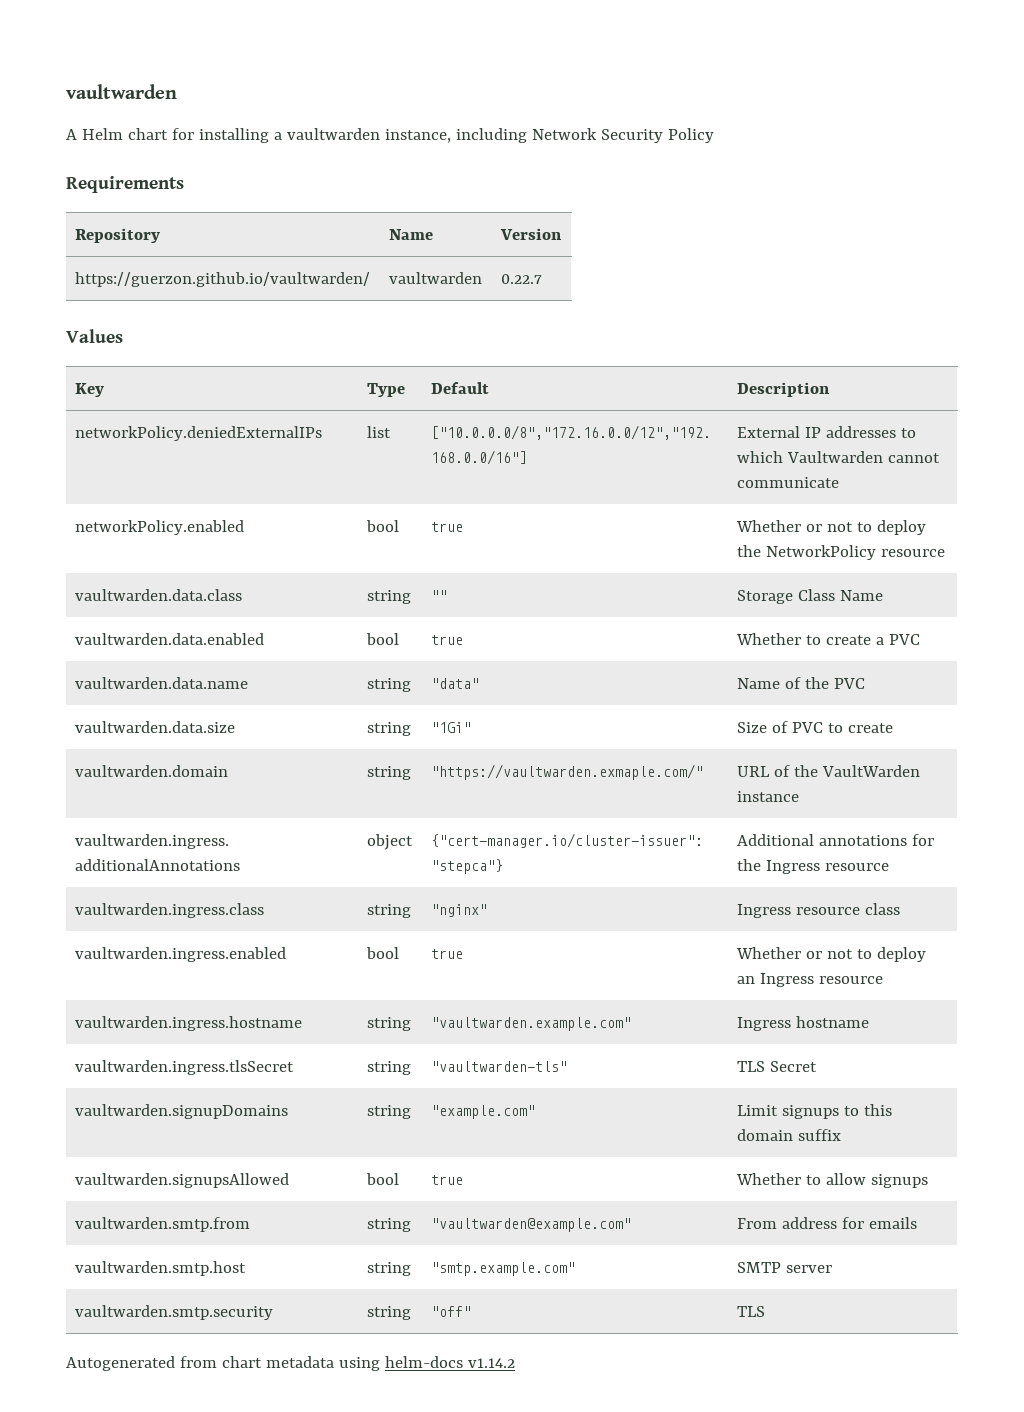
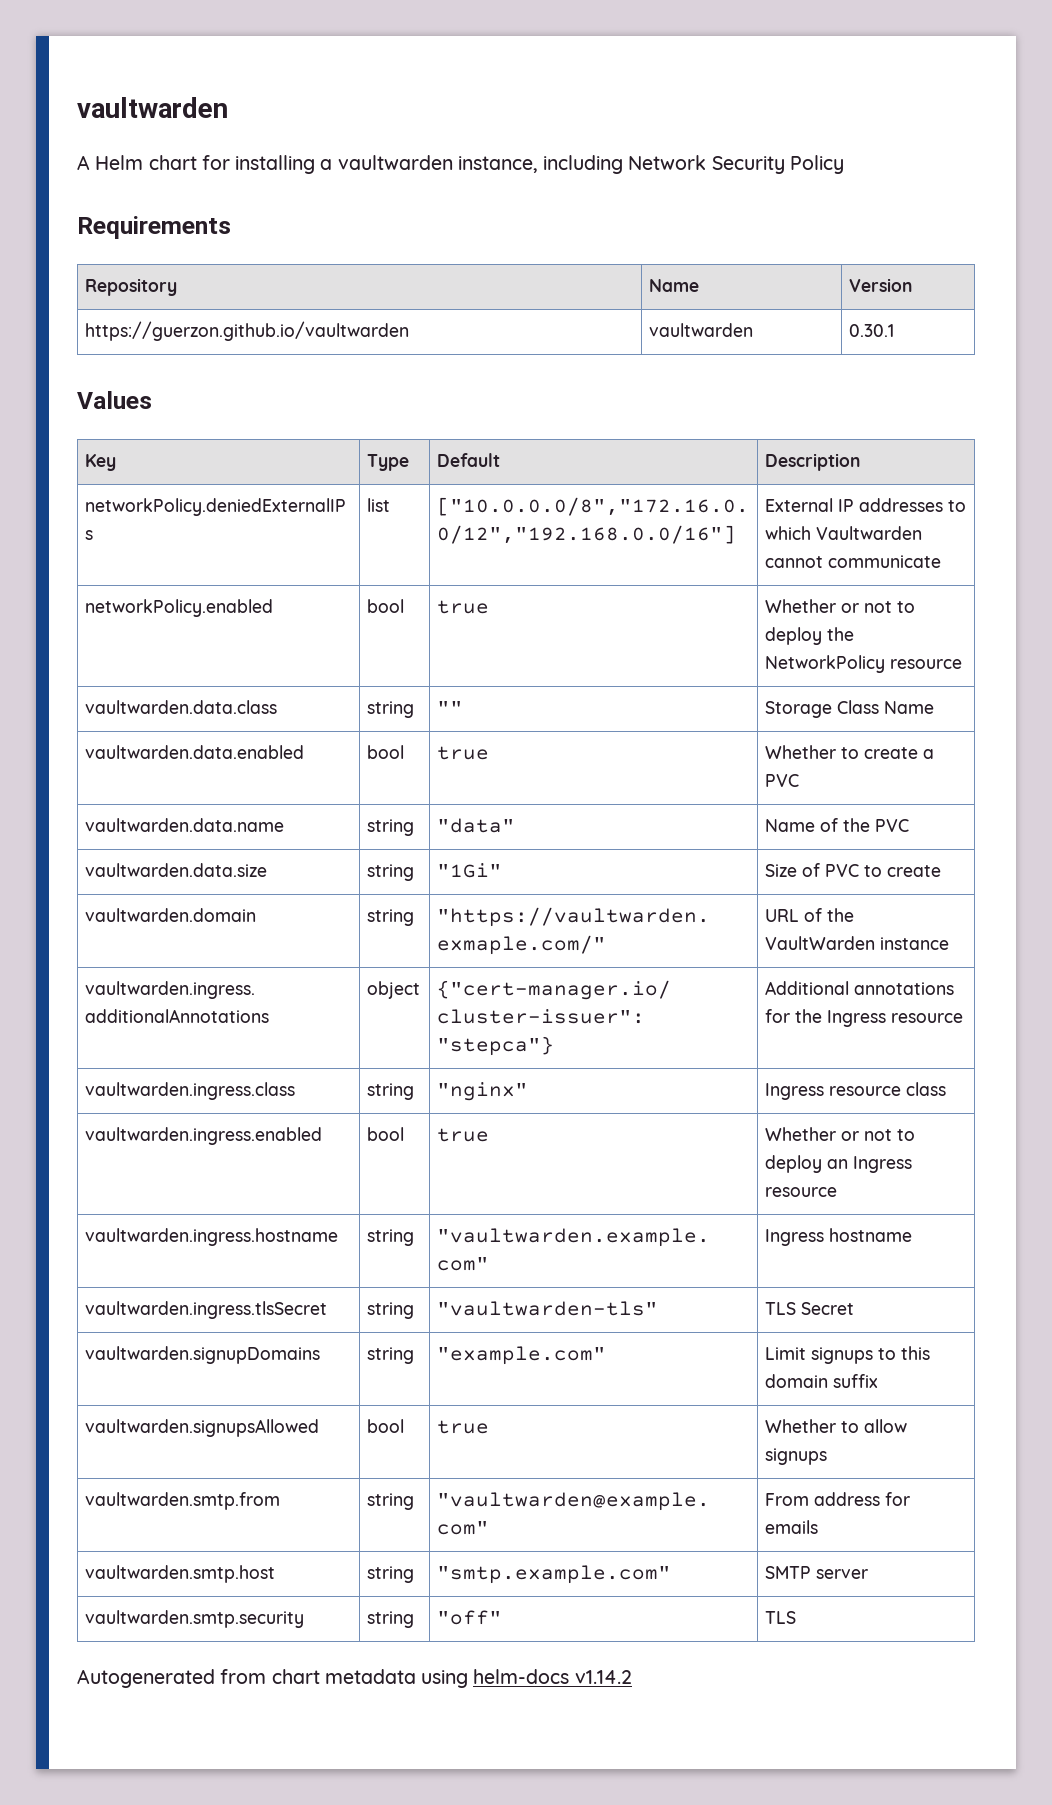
- https://guerzon.github.io/vaultwarden/ | vaultwarden | 0.22.7
+ https://guerzon.github.io/vaultwarden | vaultwarden | 0.30.1

